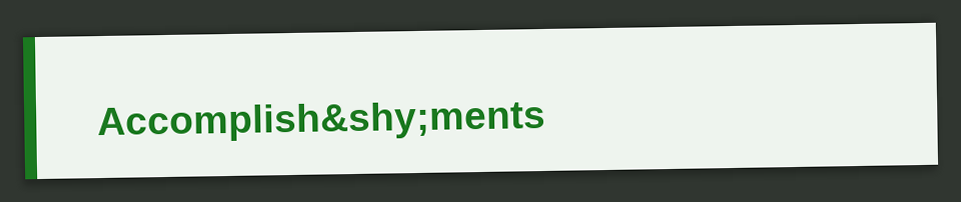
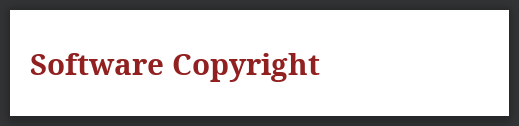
- Accomplish&shy;ments
+ Software Copyright

